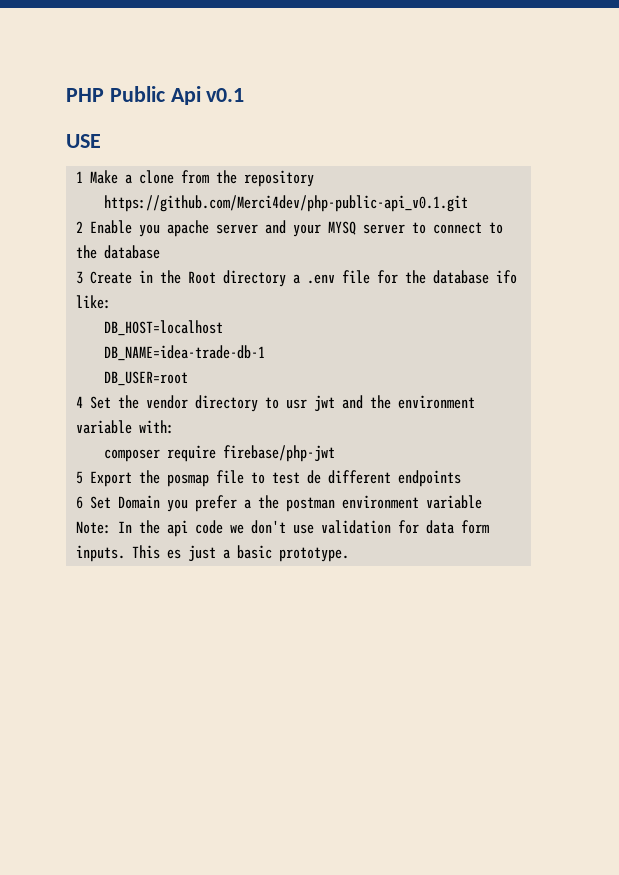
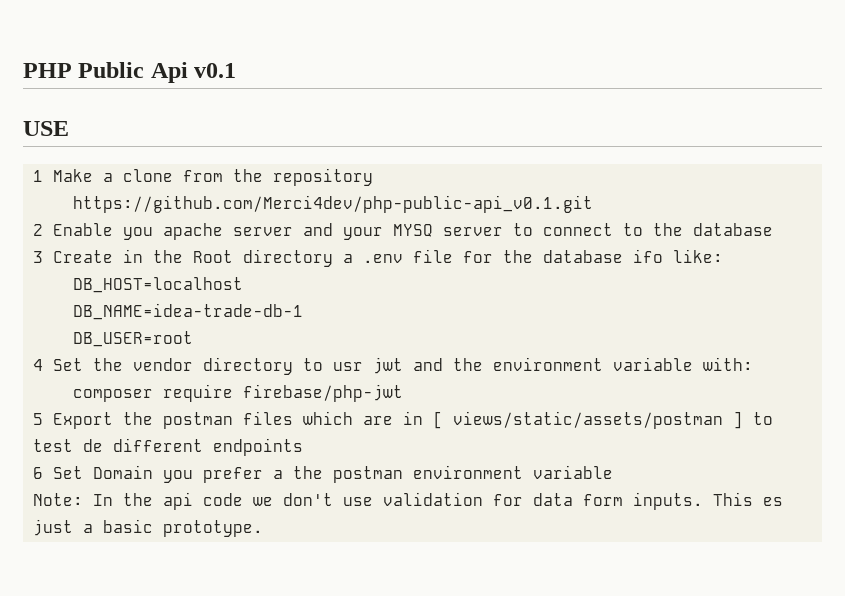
- 5 Export the posmap file to test de different endpoints
+ 5 Export the postman files which are in [ views/static/assets/postman ] to test de different endpoints

